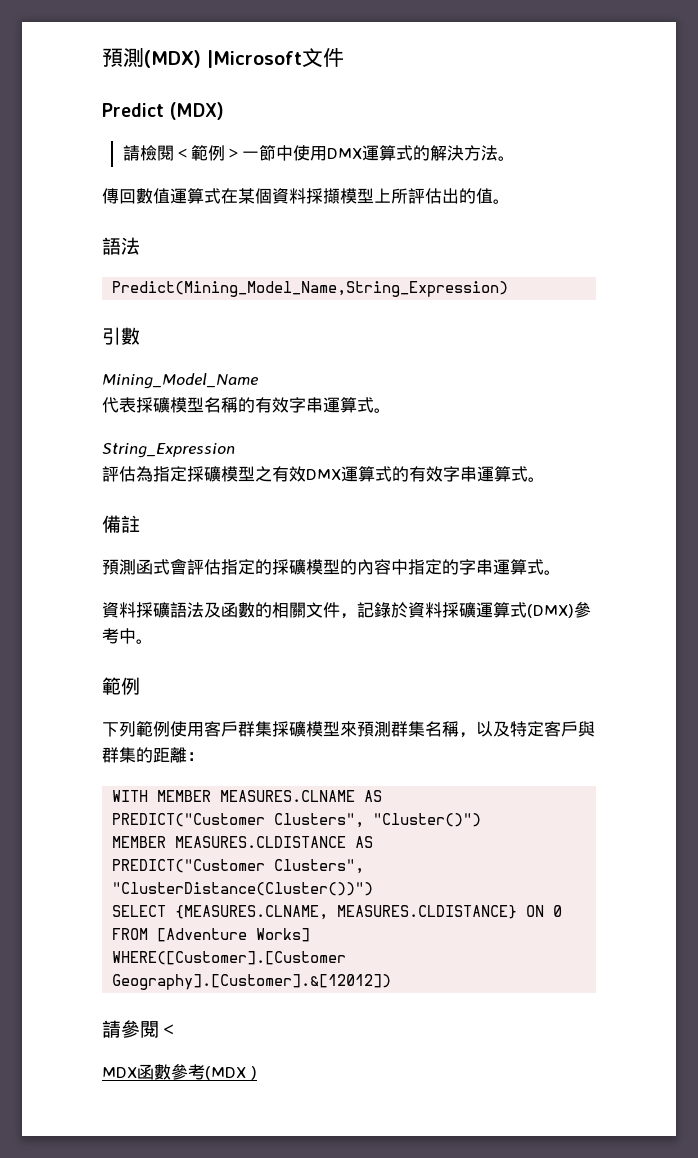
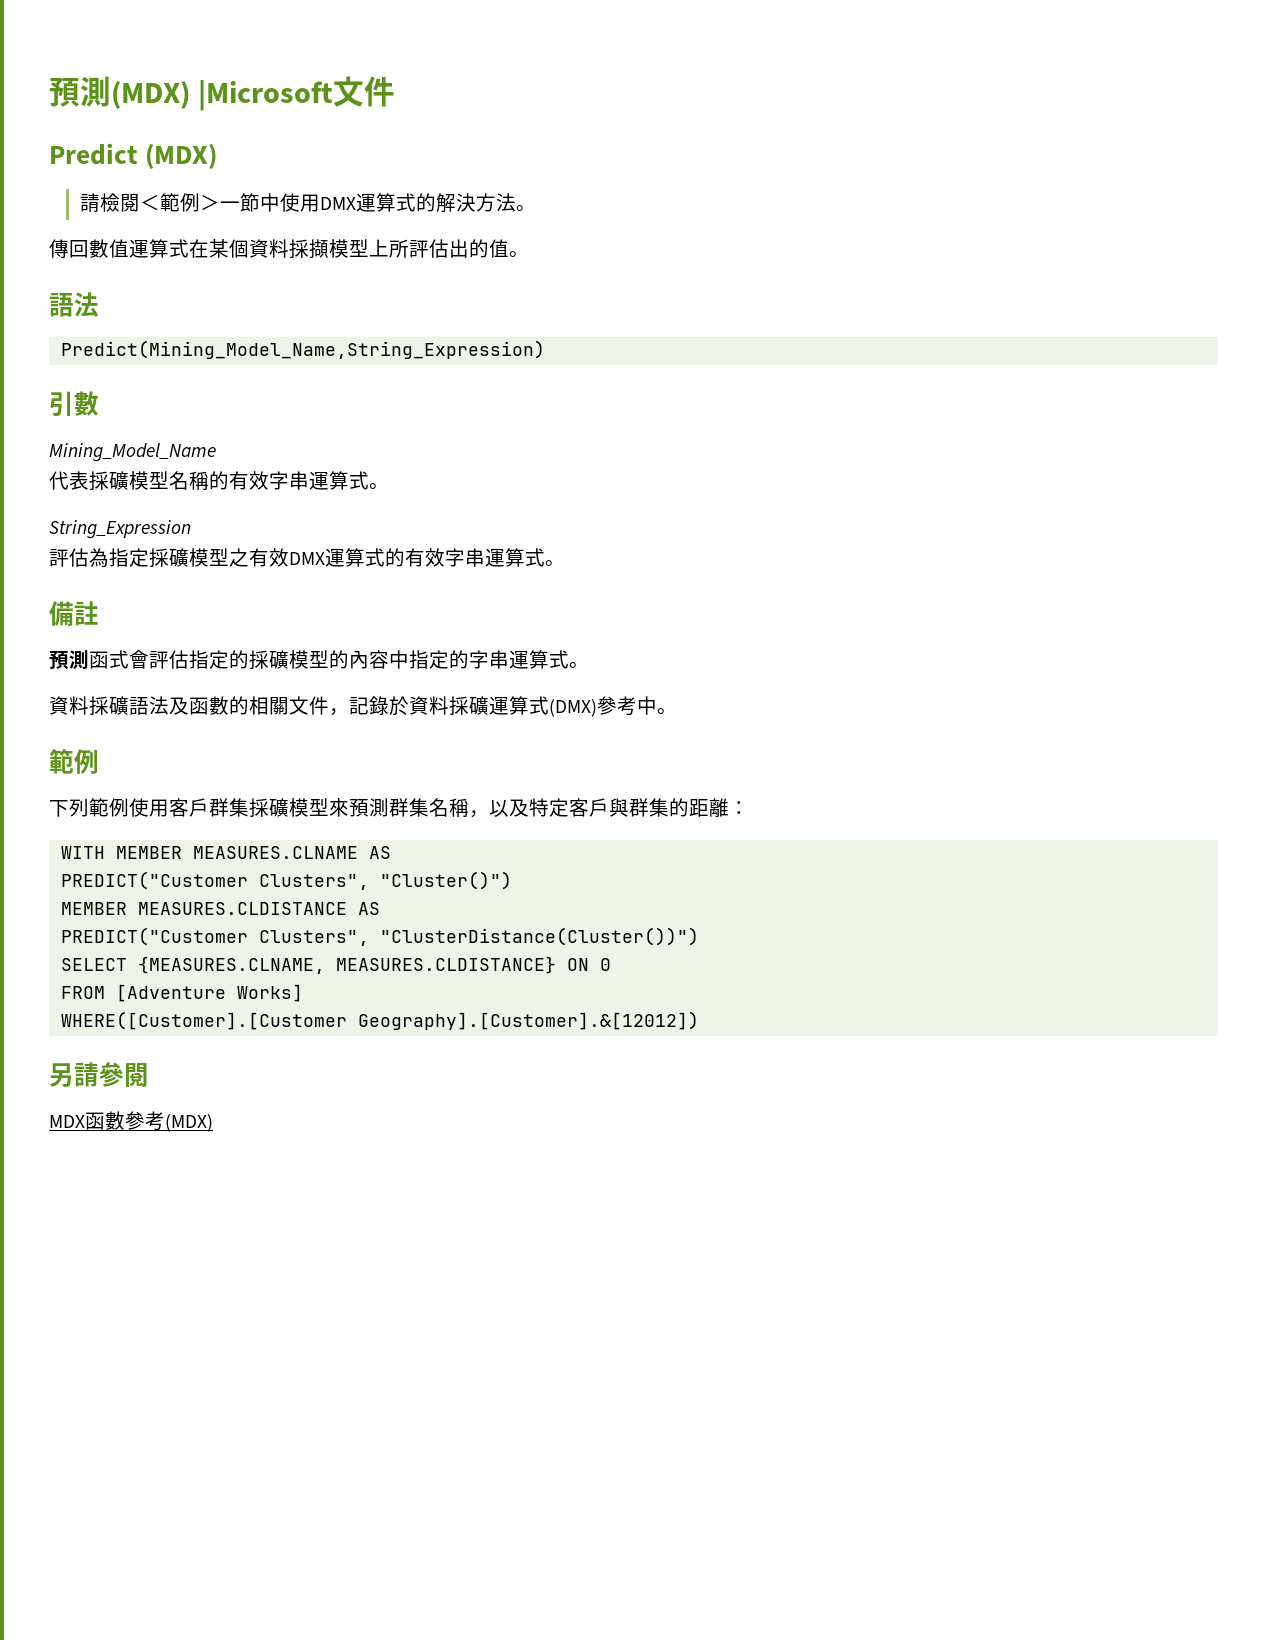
- 請參閱＜
+ 另請參閱
- MDX函數參考(MDX )
+ MDX函數參考(MDX)

